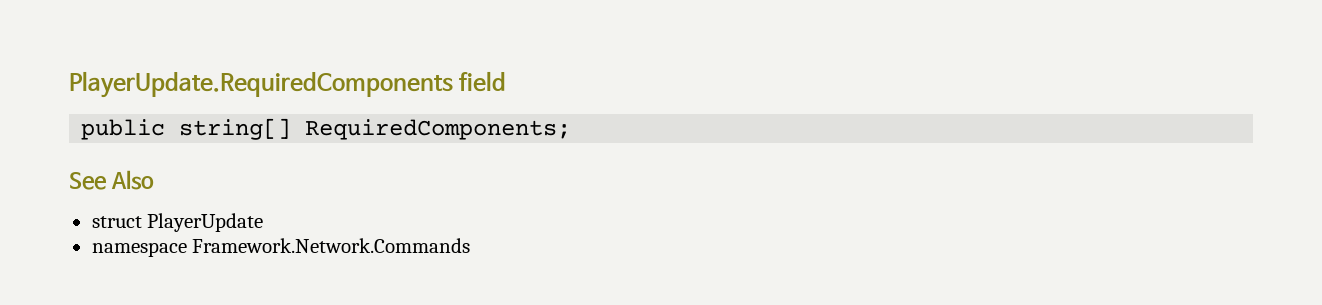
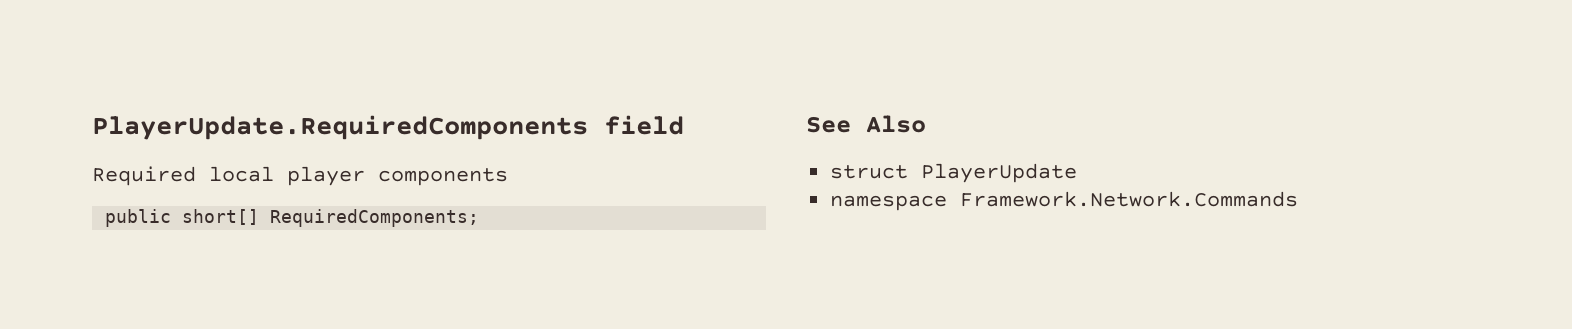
+ Required local player components
- public string[] RequiredComponents;
+ public short[] RequiredComponents;

